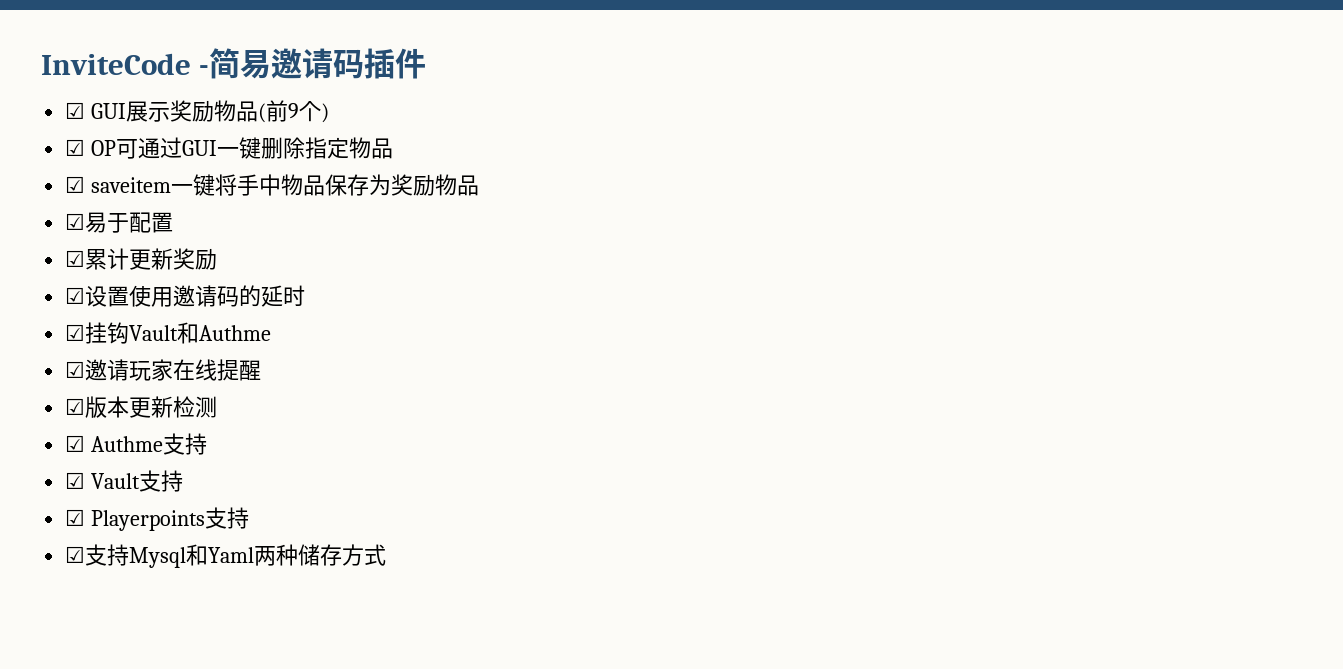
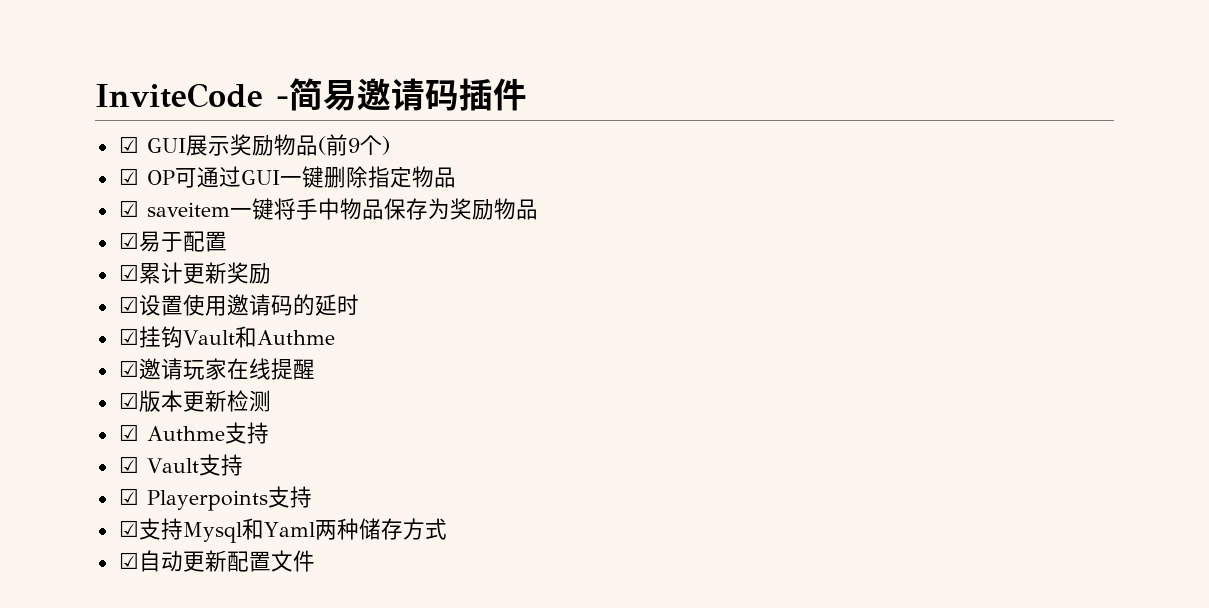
+ ☑自动更新配置文件

